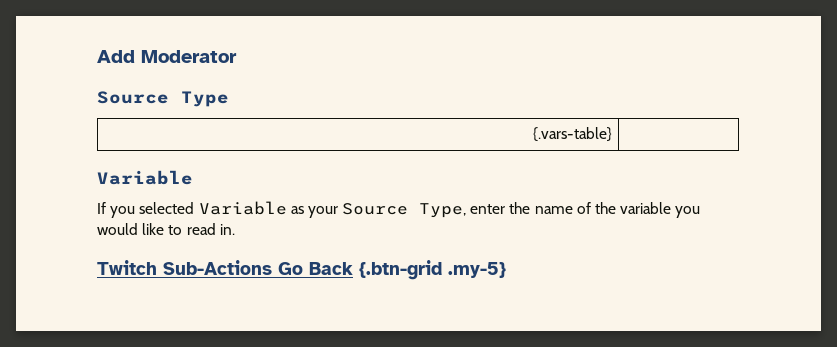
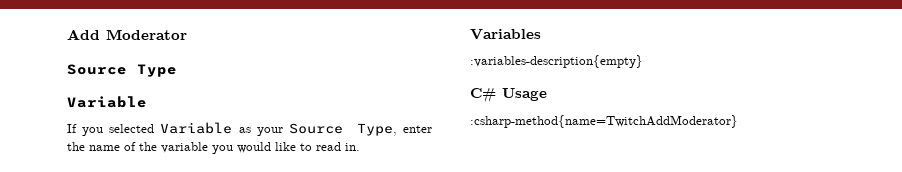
- {.vars-table} |
- Twitch Sub-Actions Go Back {.btn-grid .my-5}
+ Variables
+ :variables-description{empty}
+ C# Usage
+ :csharp-method{name=TwitchAddModerator}

